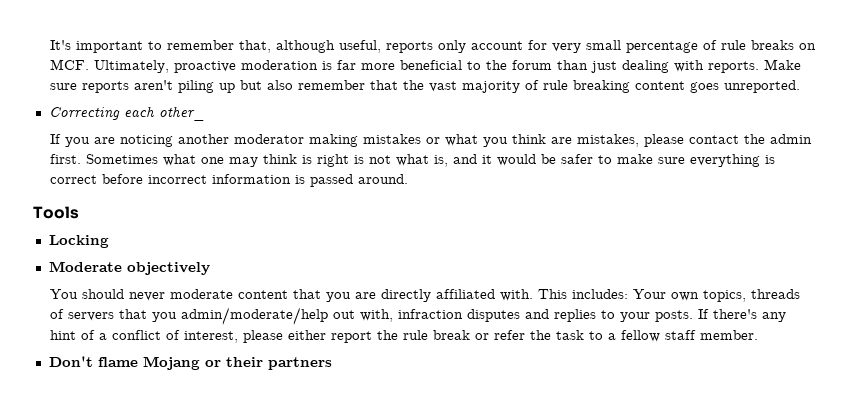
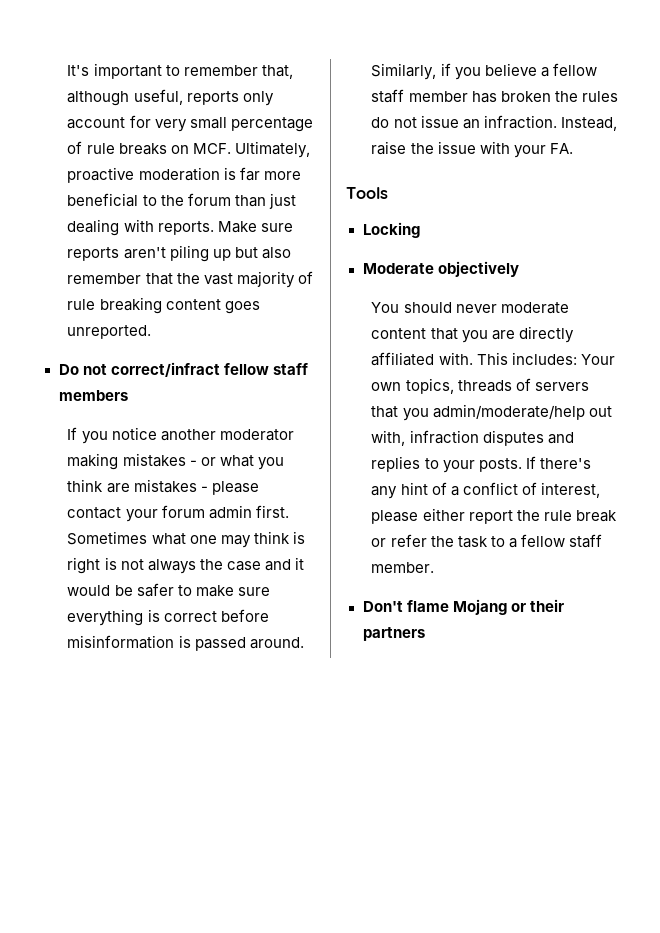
- Correcting each other_
+ Do not correct/infract fellow staff members
- If you are noticing another moderator making mistakes or what you think are mistakes, please contact the admin first.
+ If you notice another moderator making mistakes - or what you think are mistakes - please contact your forum admin first.
- Sometimes what one may think is right is not what is, and it would be safer to make sure everything is correct before incorrect information is passed around.
+ Sometimes what one may think is right is not always the case and it would be safer to make sure everything is correct before misinformation is passed around. Similarly, if you believe a fellow staff member has broken the rules do not issue an infraction. Instead, raise the issue with your FA.

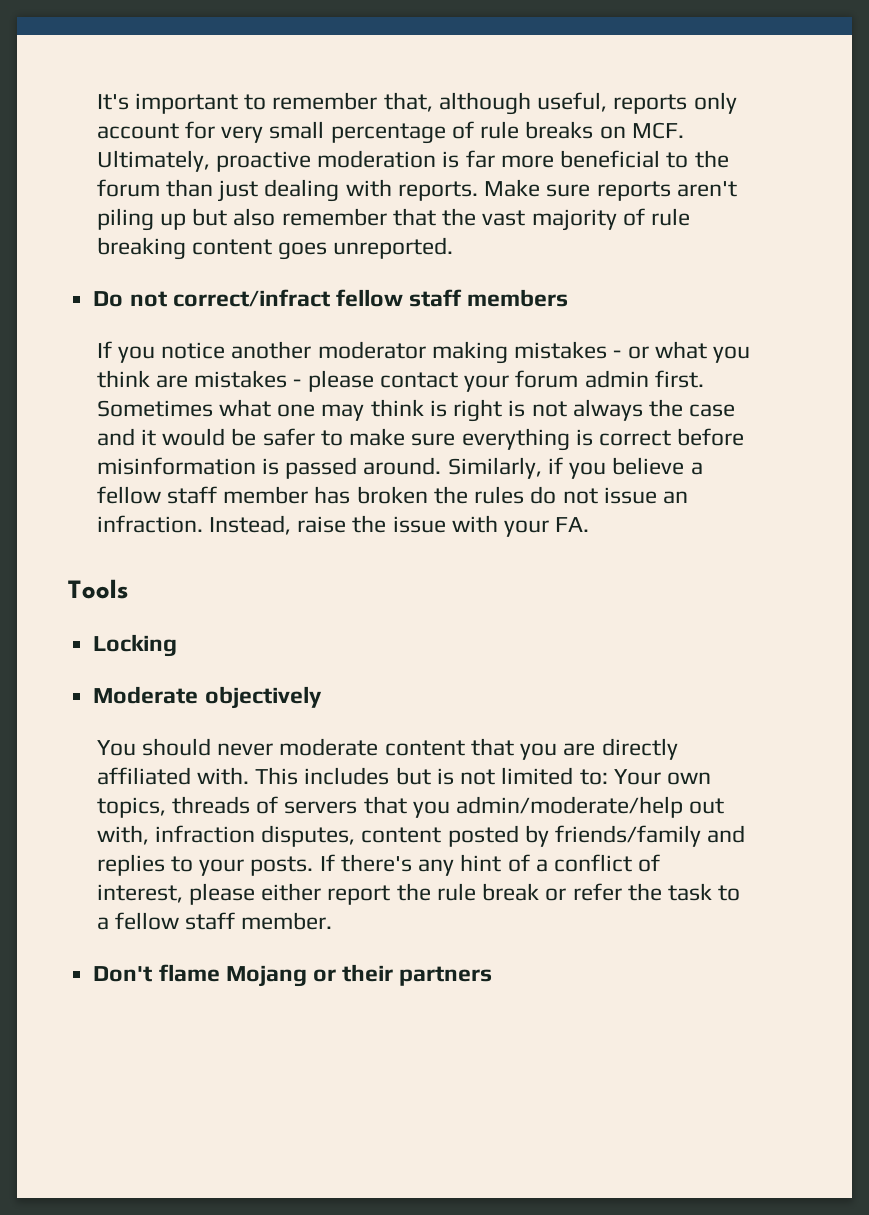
- This includes: Your own topics, threads of servers that you admin/moderate/help out with, infraction disputes and replies to your posts.
+ This includes but is not limited to: Your own topics, threads of servers that you admin/moderate/help out with, infraction disputes, content posted by friends/family and replies to your posts.

